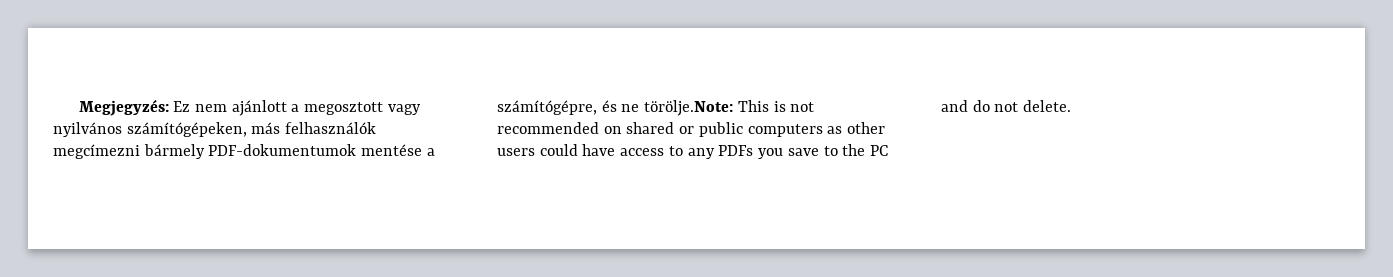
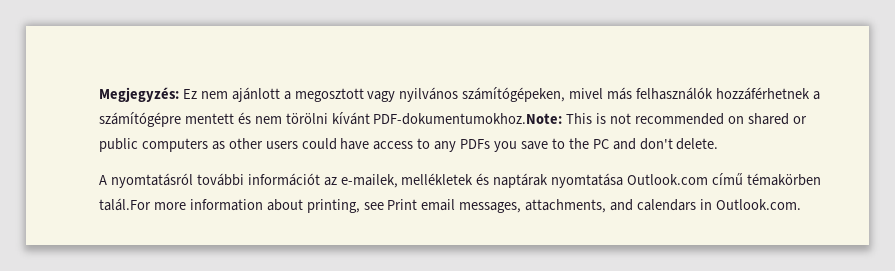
- Megjegyzés: Ez nem ajánlott a megosztott vagy nyilvános számítógépeken, más felhasználók megcímezni bármely PDF-dokumentumok mentése a számítógépre, és ne törölje.Note: This is not recommended on shared or public computers as other users could have access to any PDFs you save to the PC and do not delete.
+ Megjegyzés: Ez nem ajánlott a megosztott vagy nyilvános számítógépeken, mivel más felhasználók hozzáférhetnek a számítógépre mentett és nem törölni kívánt PDF-dokumentumokhoz.Note: This is not recommended on shared or public computers as other users could have access to any PDFs you save to the PC and don't delete.
+ A nyomtatásról további információt az e-mailek, mellékletek és naptárak nyomtatása Outlook.com című témakörben talál.For more information about printing, see Print email messages, attachments, and calendars in Outlook.com.

